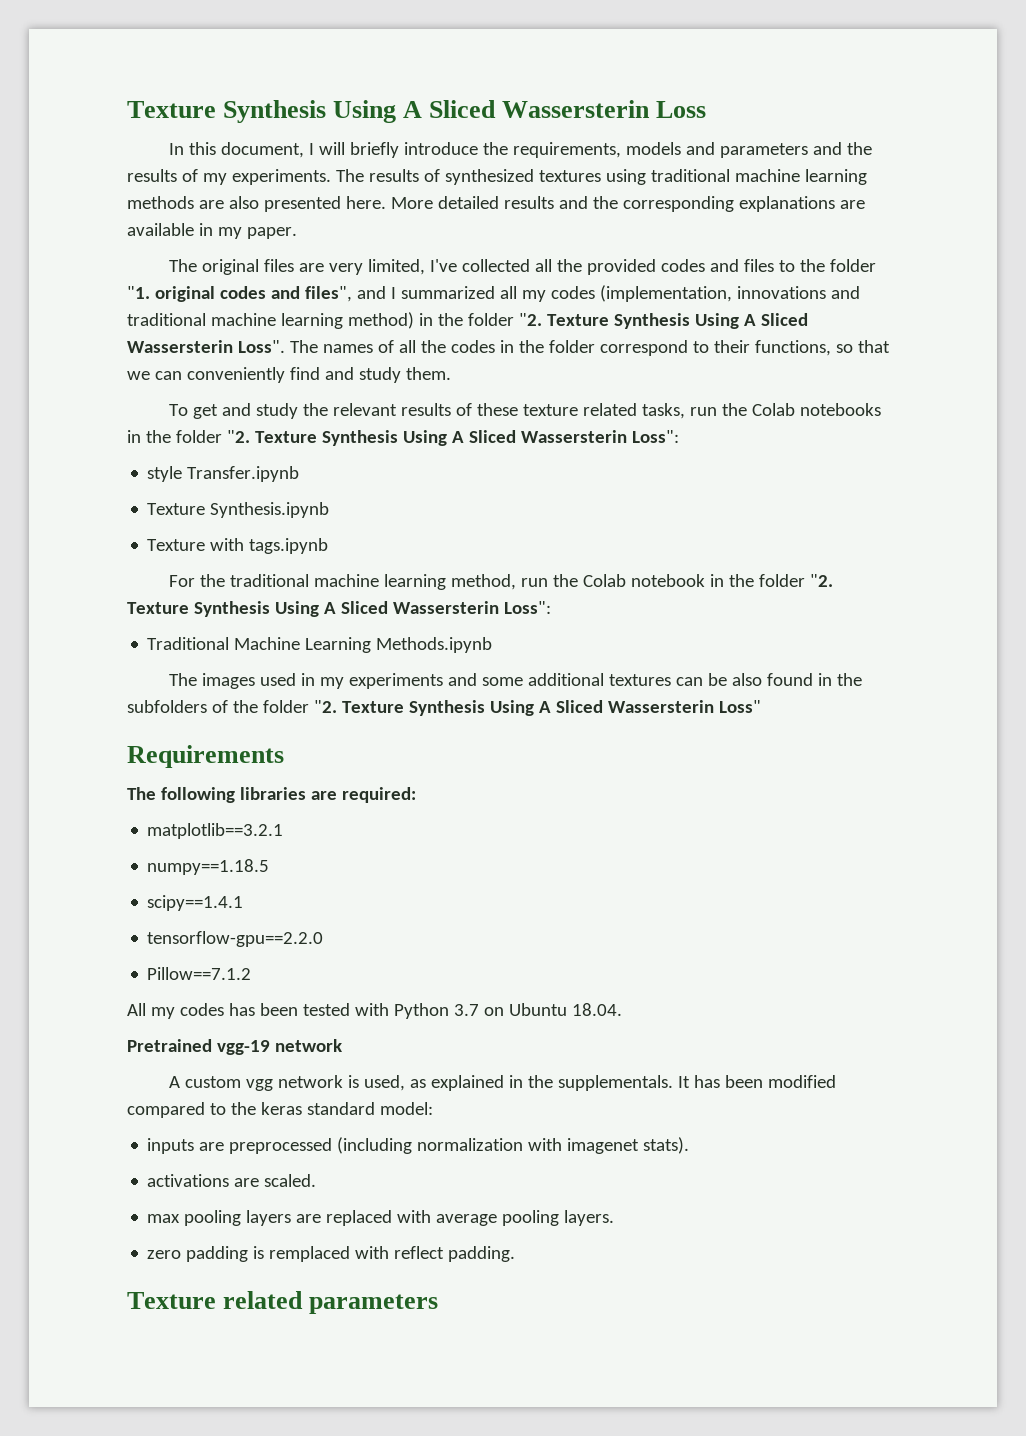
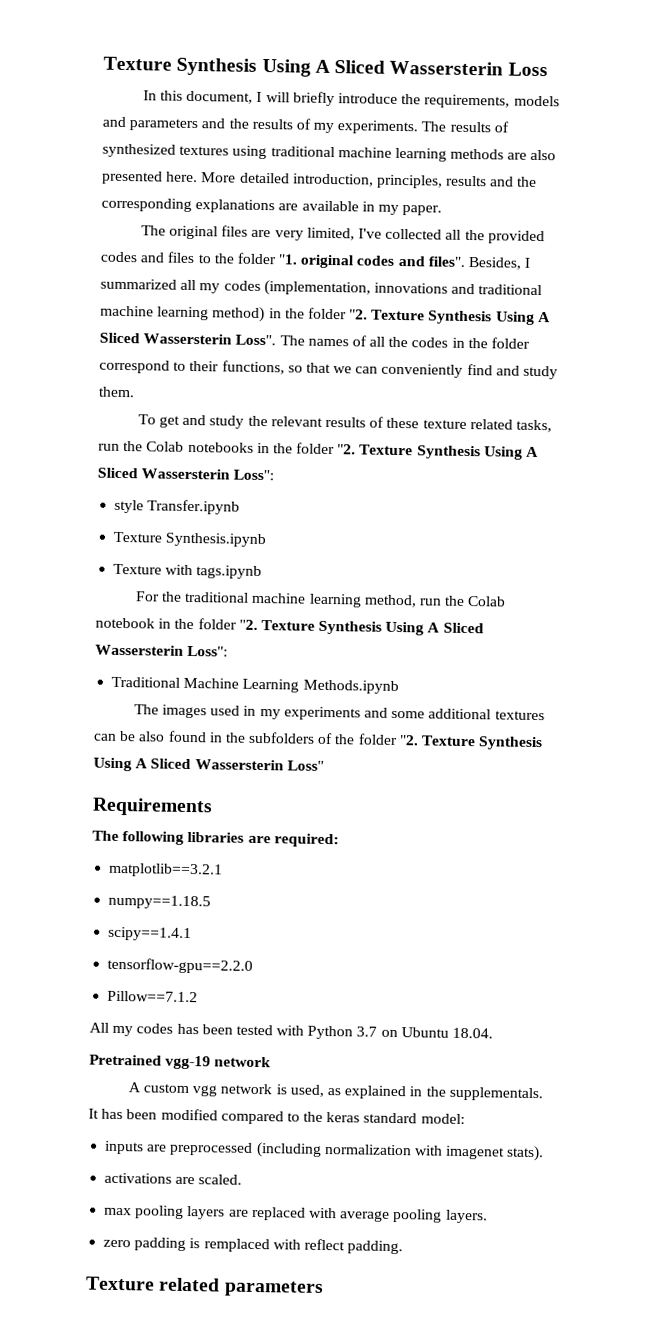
- More detailed results and the corresponding explanations are available in my paper.
+ More detailed introduction, principles, results and the corresponding explanations are available in my paper.
- The original files are very limited, I've collected all the provided codes and files to the folder "1. original codes and files", and I summarized all my codes (implementation, innovations and traditional machine learning method) in the folder "2. Texture Synthesis Using A Sliced Wassersterin Loss".
+ The original files are very limited, I've collected all the provided codes and files to the folder "1. original codes and files". Besides, I summarized all my codes (implementation, innovations and traditional machine learning method) in the folder "2. Texture Synthesis Using A Sliced Wassersterin Loss".

